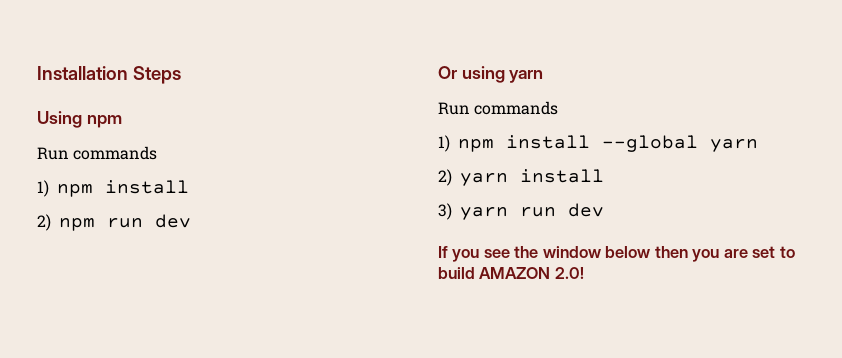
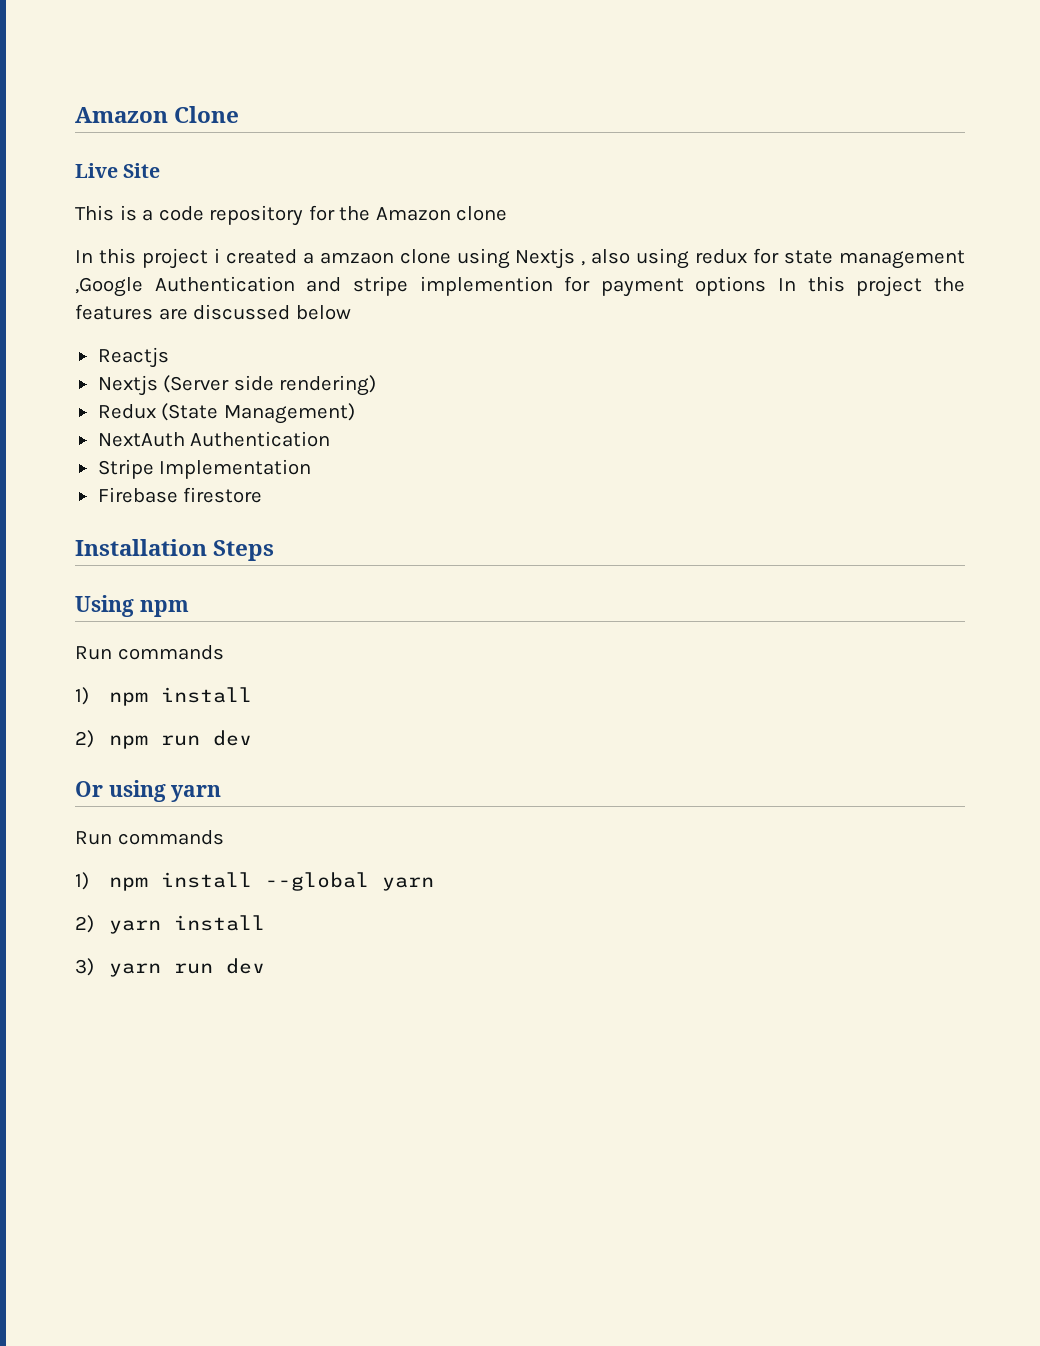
+ Amazon Clone
+ Live Site
+ This is a code repository for the Amazon clone
+ In this project i created a amzaon clone using Nextjs , also using redux for state management ,Google Authentication and stripe implemention for payment options In this project the features are discussed below
+ Reactjs
+ Nextjs (Server side rendering)
+ Redux (State Management)
+ NextAuth Authentication
+ Stripe Implementation
+ Firebase firestore
- If you see the window below then you are set to build AMAZON 2.0!

